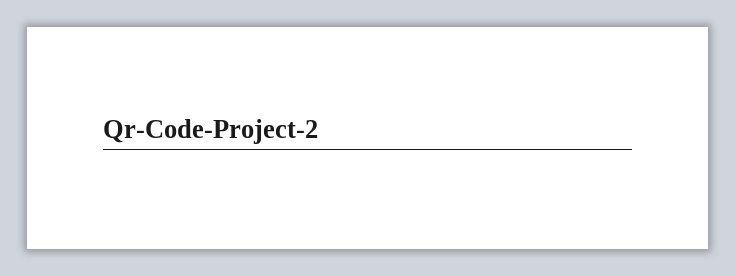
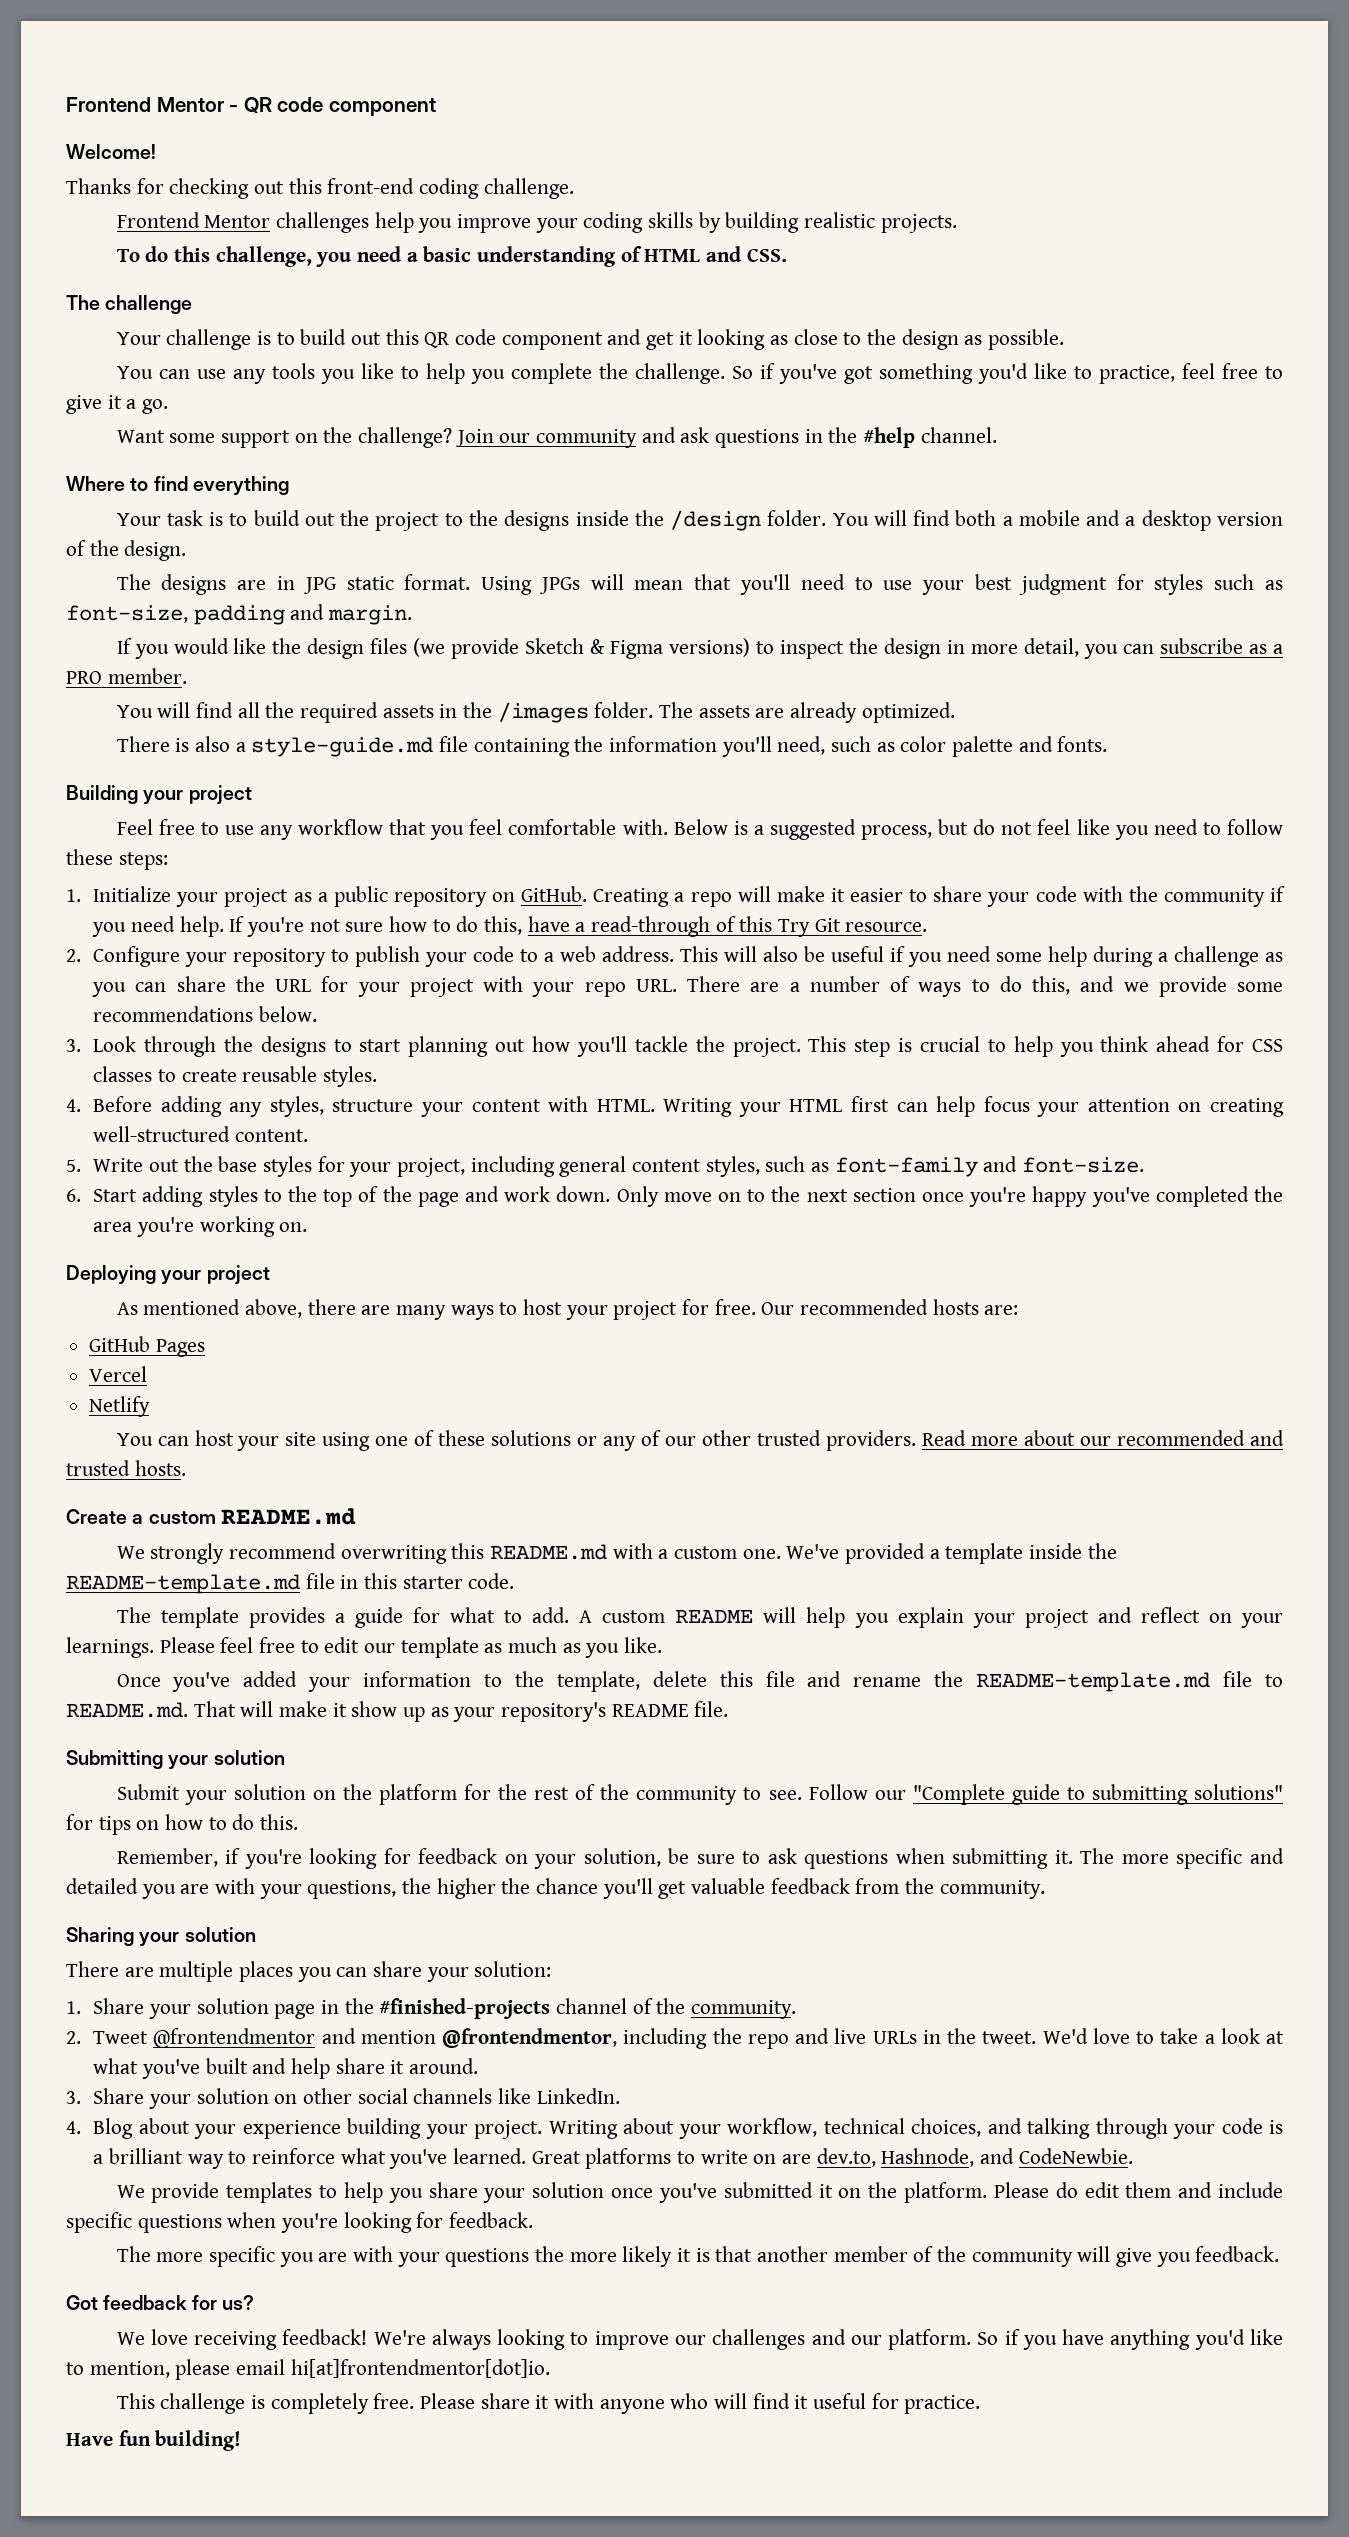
- Qr-Code-Project-2
+ Frontend Mentor - QR code component
+ Welcome!
+ Thanks for checking out this front-end coding challenge.
+ Frontend Mentor challenges help you improve your coding skills by building realistic projects.
+ To do this challenge, you need a basic understanding of HTML and CSS.
+ The challenge
+ Your challenge is to build out this QR code component and get it looking as close to the design as possible.
+ You can use any tools you like to help you complete the challenge. So if you've got something you'd like to practice, feel free to give it a go.
+ Want some support on the challenge? Join our community and ask questions in the #help channel.
+ Where to find everything
+ Your task is to build out the project to the designs inside the /design folder. You will find both a mobile and a desktop version of the design.
+ The designs are in JPG static format. Using JPGs will mean that you'll need to use your best judgment for styles such as font-size, padding and margin.
+ If you would like the design files (we provide Sketch & Figma versions) to inspect the design in more detail, you can subscribe as a PRO member.
+ You will find all the required assets in the /images folder. The assets are already optimized.
+ There is also a style-guide.md file containing the information you'll need, such as color palette and fonts.
+ Building your project
+ Feel free to use any workflow that you feel comfortable with. Below is a suggested process, but do not feel like you need to follow these steps:
+ 1. Initialize your project as a public repository on GitHub. Creating a repo will make it easier to share your code with the community if you need help. If you're not sure how to do this, have a read-through of this Try Git resource.
+ 2. Configure your repository to publish your code to a web address. This will also be useful if you need some help during a challenge as you can share the URL for your project with your repo URL. There are a number of ways to do this, and we provide some recommendations below.
+ 3. Look through the designs to start planning out how you'll tackle the project. This step is crucial to help you think ahead for CSS classes to create reusable styles.
+ 4. Before adding any styles, structure your content with HTML. Writing your HTML first can help focus your attention on creating well-structured content.
+ 5. Write out the base styles for your project, including general content styles, such as font-family and font-size.
+ 6. Start adding styles to the top of the page and work down. Only move on to the next section once you're happy you've completed the area you're working on.
+ Deploying your project
+ As mentioned above, there are many ways to host your project for free. Our recommended hosts are:
+ GitHub Pages
+ Vercel
+ Netlify
+ You can host your site using one of these solutions or any of our other trusted providers. Read more about our recommended and trusted hosts.
+ Create a custom README.md
+ We strongly recommend overwriting this README.md with a custom one. We've provided a template inside the README-template.md file in this starter code.
+ The template provides a guide for what to add. A custom README will help you explain your project and reflect on your learnings. Please feel free to edit our template as much as you like.
+ Once you've added your information to the template, delete this file and rename the README-template.md file to README.md. That will make it show up as your repository's README file.
+ Submitting your solution
+ Submit your solution on the platform for the rest of the community to see. Follow our "Complete guide to submitting solutions" for tips on how to do this.
+ Remember, if you're looking for feedback on your solution, be sure to ask questions when submitting it. The more specific and detailed you are with your questions, the higher the chance you'll get valuable feedback from the community.
+ Sharing your solution
+ There are multiple places you can share your solution:
+ 1. Share your solution page in the #finished-projects channel of the community.
+ 2. Tweet @frontendmentor and mention @frontendmentor, including the repo and live URLs in the tweet. We'd love to take a look at what you've built and help share it around.
+ 3. Share your solution on other social channels like LinkedIn.
+ 4. Blog about your experience building your project. Writing about your workflow, technical choices, and talking through your code is a brilliant way to reinforce what you've learned. Great platforms to write on are dev.to, Hashnode, and CodeNewbie.
+ We provide templates to help you share your solution once you've submitted it on the platform. Please do edit them and include specific questions when you're looking for feedback.
+ The more specific you are with your questions the more likely it is that another member of the community will give you feedback.
+ Got feedback for us?
+ We love receiving feedback! We're always looking to improve our challenges and our platform. So if you have anything you'd like to mention, please email hi[at]frontendmentor[dot]io.
+ This challenge is completely free. Please share it with anyone who will find it useful for practice.
+ Have fun building!

